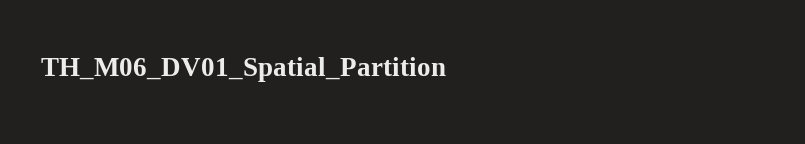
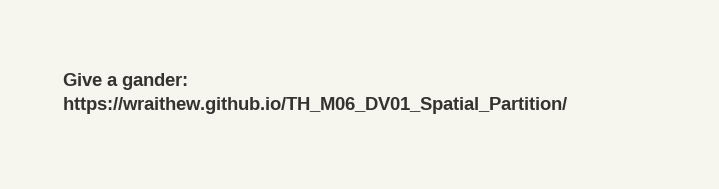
- TH_M06_DV01_Spatial_Partition
+ Give a gander: https://wraithew.github.io/TH_M06_DV01_Spatial_Partition/

